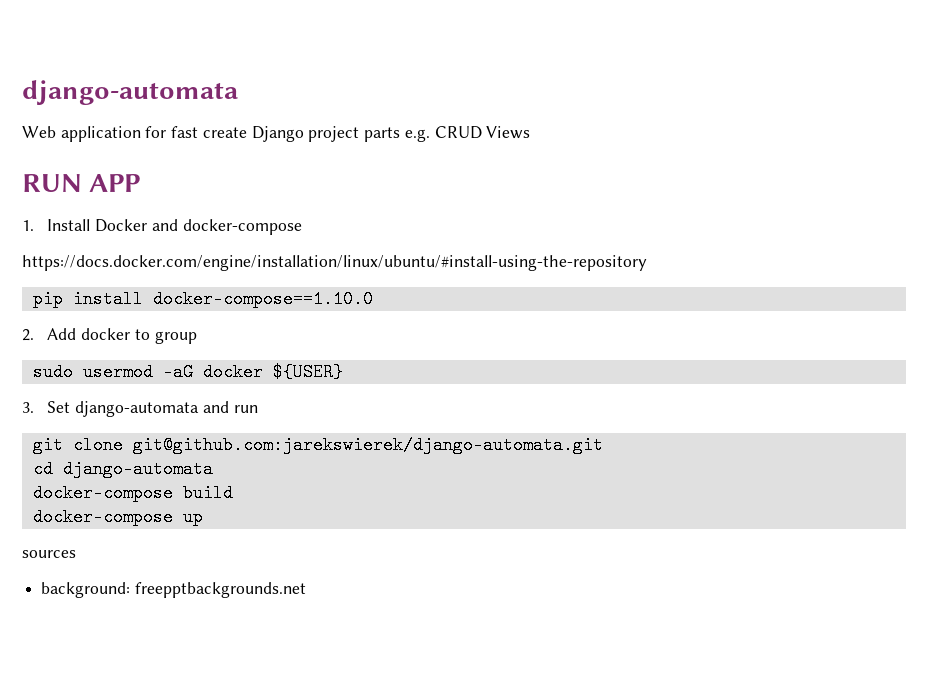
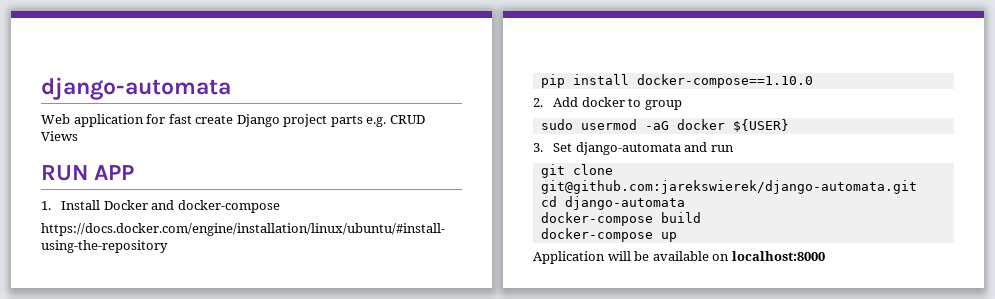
- sources
- background: freepptbackgrounds.net
+ Application will be available on localhost:8000

